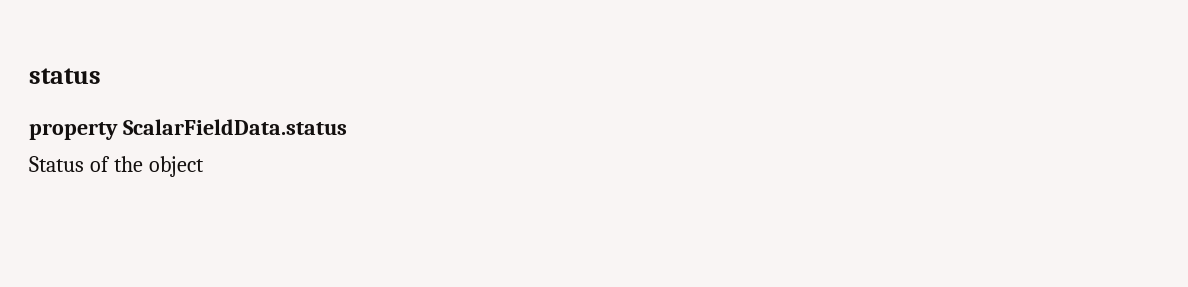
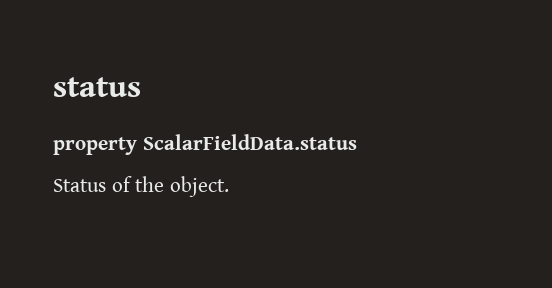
- Status of the object
+ Status of the object.

